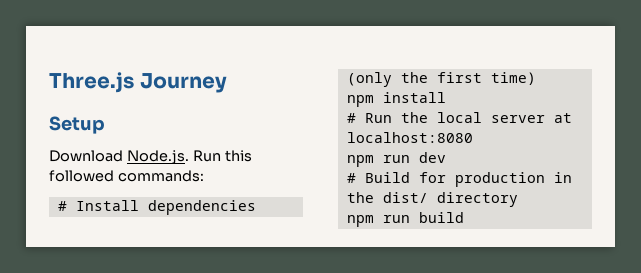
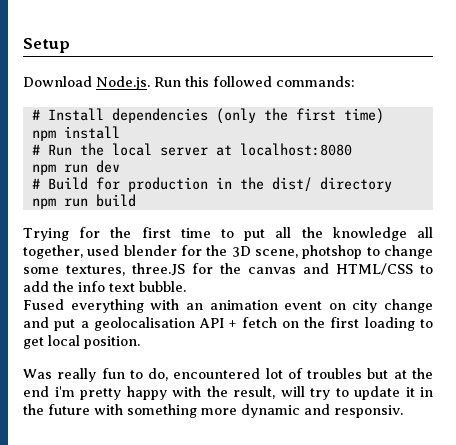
- Three.js Journey
+ Trying for the first time to put all the knowledge all together, used blender for the 3D scene, photshop to change some textures, three.JS for the canvas and HTML/CSS to add the info text bubble.
+ Fused everything with an animation event on city change and put a geolocalisation API + fetch on the first loading to get local position.
+ Was really fun to do, encountered lot of troubles but at the end i'm pretty happy with the result, will try to update it in the future with something more dynamic and responsiv.

